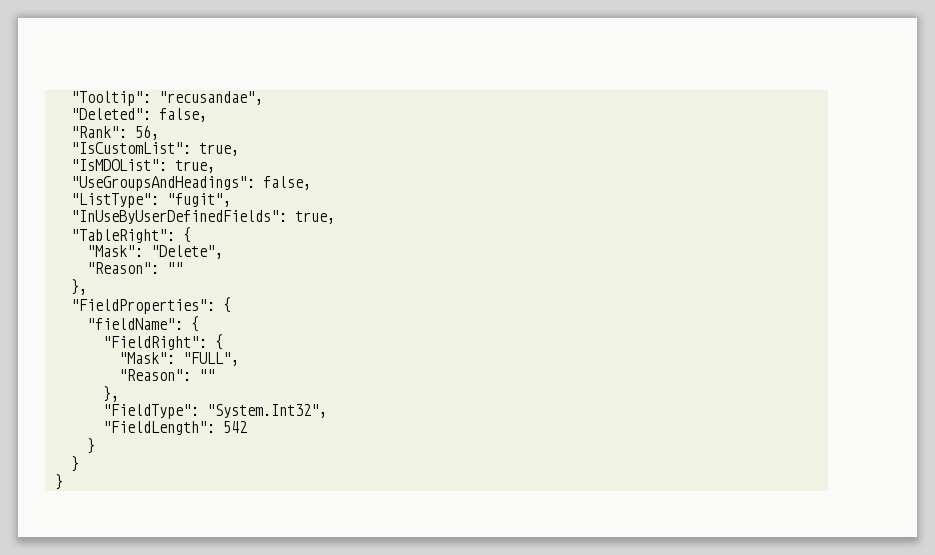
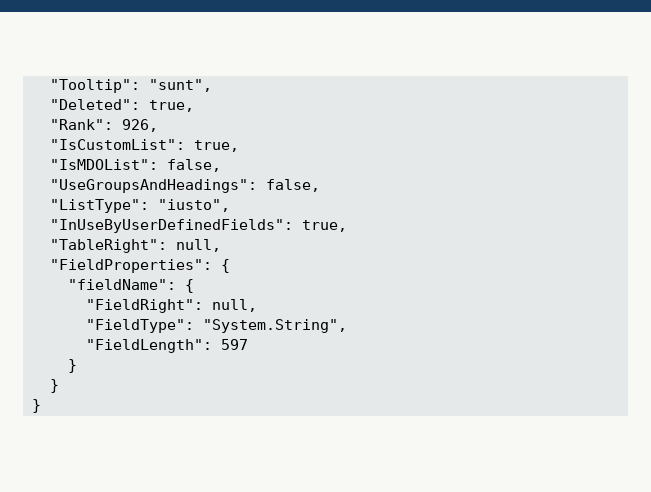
- "Tooltip": "recusandae",
+ "Tooltip": "sunt",
- "Deleted": false,
+ "Deleted": true,
- "Rank": 56,
+ "Rank": 926,
- "IsMDOList": true,
+ "IsMDOList": false,
- "ListType": "fugit",
+ "ListType": "iusto",
- "TableRight": {
- "Mask": "Delete",
- "Reason": ""
- },
+ "TableRight": null,
- "FieldRight": {
- "Mask": "FULL",
- "Reason": ""
- },
+ "FieldRight": null,
- "FieldType": "System.Int32",
+ "FieldType": "System.String",
- "FieldLength": 542
+ "FieldLength": 597

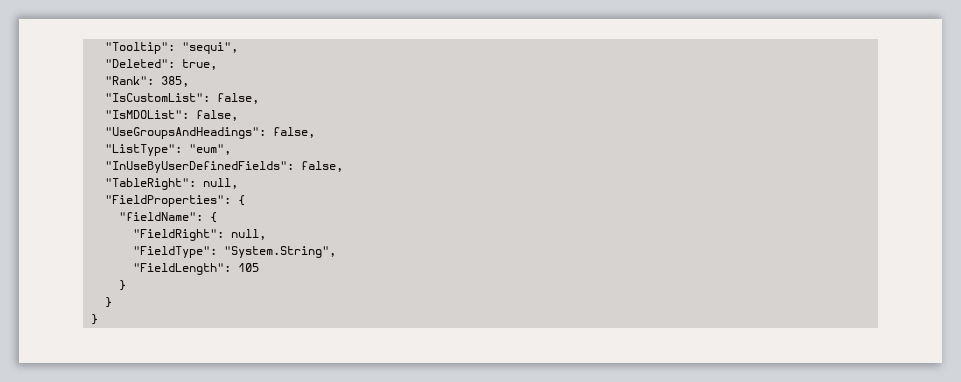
- "Tooltip": "sunt",
+ "Tooltip": "sequi",
- "Rank": 926,
+ "Rank": 385,
- "IsCustomList": true,
+ "IsCustomList": false,
- "ListType": "iusto",
+ "ListType": "eum",
- "InUseByUserDefinedFields": true,
+ "InUseByUserDefinedFields": false,
- "FieldLength": 597
+ "FieldLength": 105

